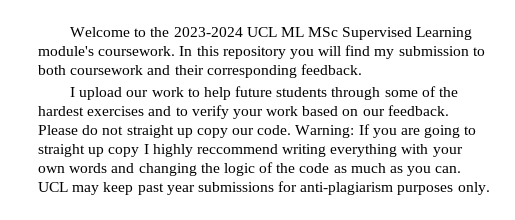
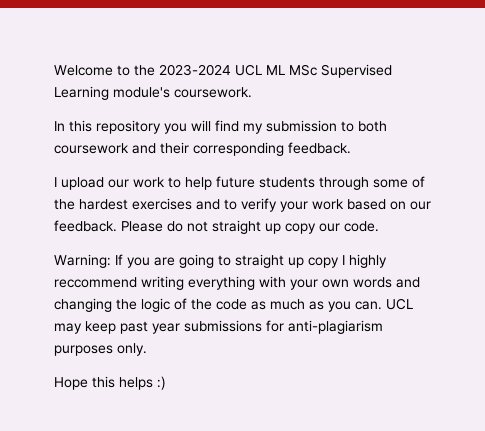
- Welcome to the 2023-2024 UCL ML MSc Supervised Learning module's coursework. In this repository you will find my submission to both coursework and their corresponding feedback.
+ Welcome to the 2023-2024 UCL ML MSc Supervised Learning module's coursework.
+ In this repository you will find my submission to both coursework and their corresponding feedback.
- Please do not straight up copy our code. Warning: If you are going to straight up copy I highly reccommend writing everything with your own words and changing the logic of the code as much as you can.
+ Please do not straight up copy our code.
+ Warning: If you are going to straight up copy I highly reccommend writing everything with your own words and changing the logic of the code as much as you can.
+ Hope this helps :)

